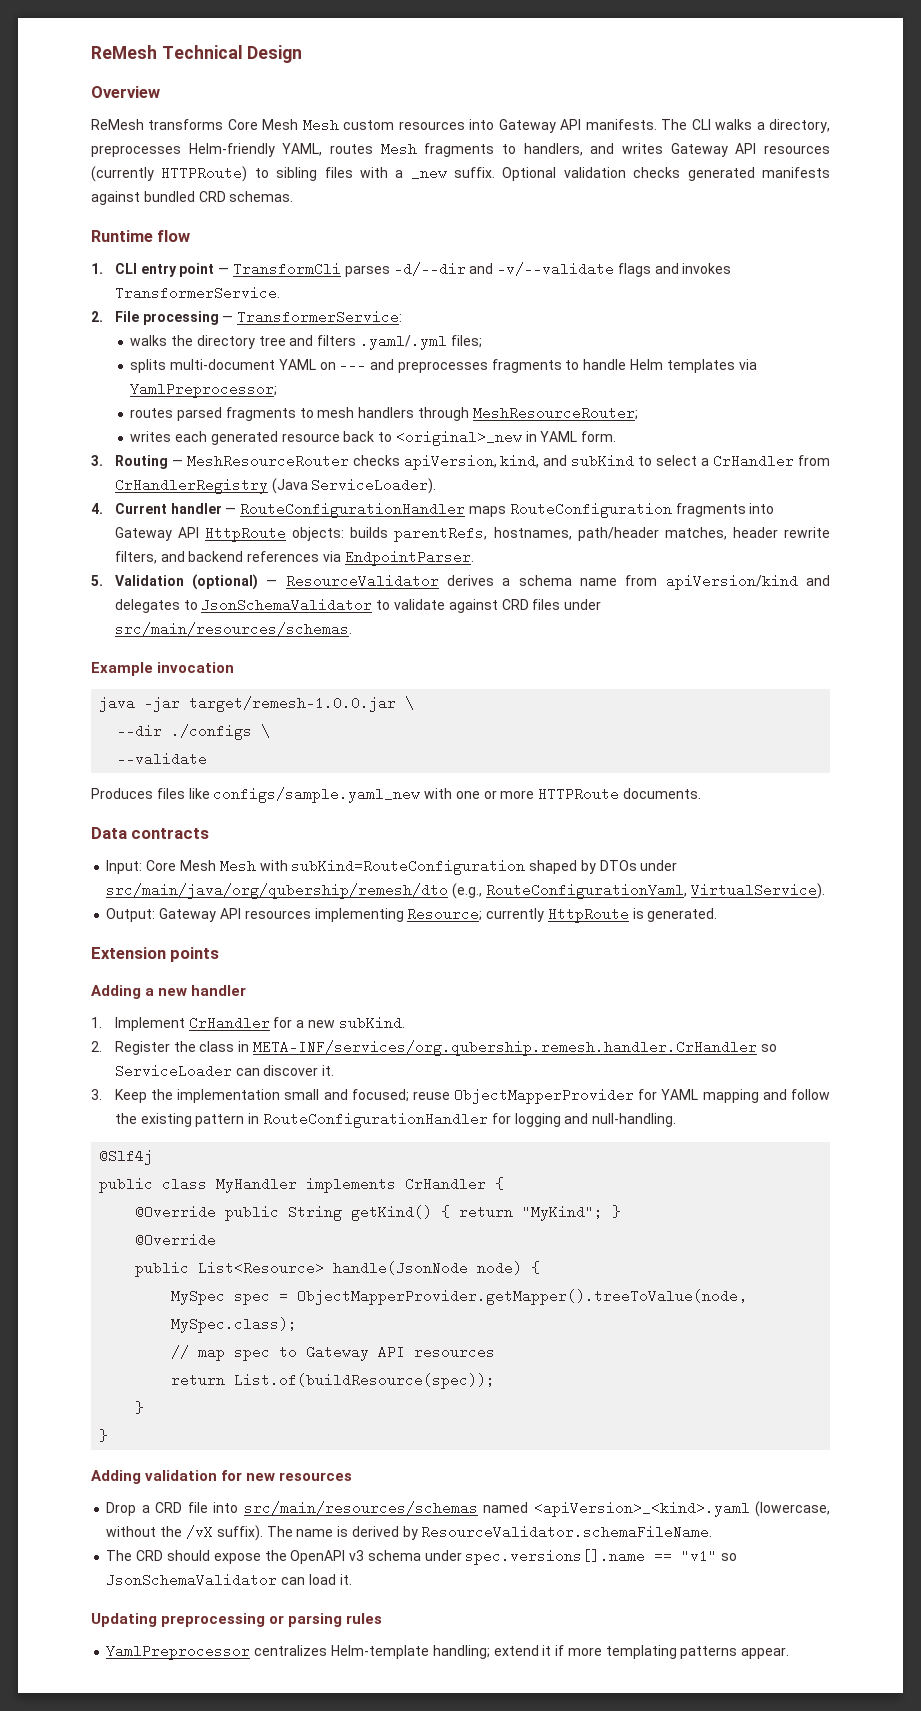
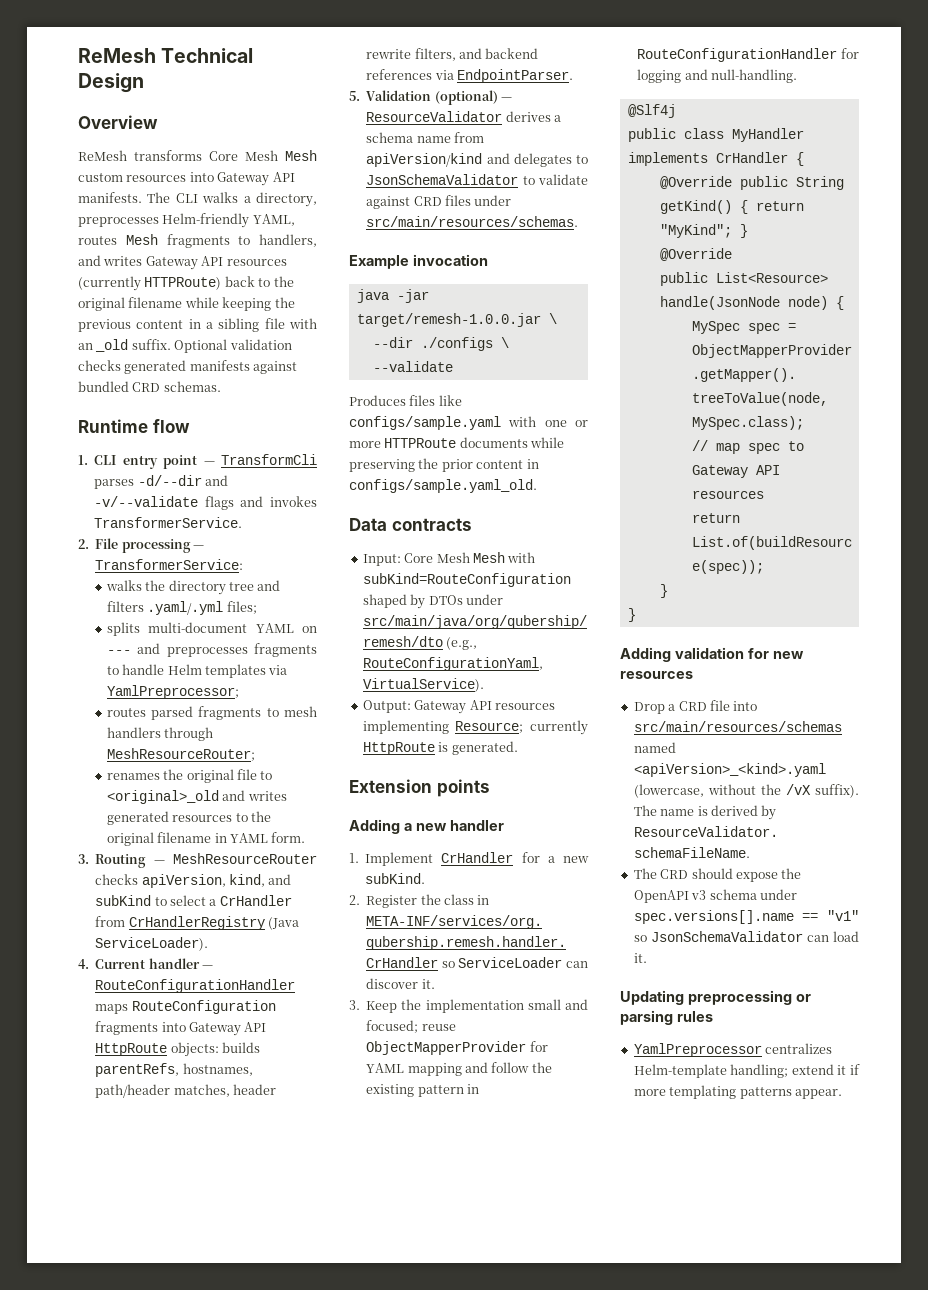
- The CLI walks a directory, preprocesses Helm-friendly YAML, routes Mesh fragments to handlers, and writes Gateway API resources (currently HTTPRoute) to sibling files with a _new suffix.
+ The CLI walks a directory, preprocesses Helm-friendly YAML, routes Mesh fragments to handlers, and writes Gateway API resources (currently HTTPRoute) back to the original filename while keeping the previous content in a sibling file with an _old suffix.
- writes each generated resource back to <original>_new in YAML form.
+ renames the original file to <original>_old and writes generated resources to the original filename in YAML form.
- Produces files like configs/sample.yaml_new with one or more HTTPRoute documents.
+ Produces files like configs/sample.yaml with one or more HTTPRoute documents while preserving the prior content in configs/sample.yaml_old.

